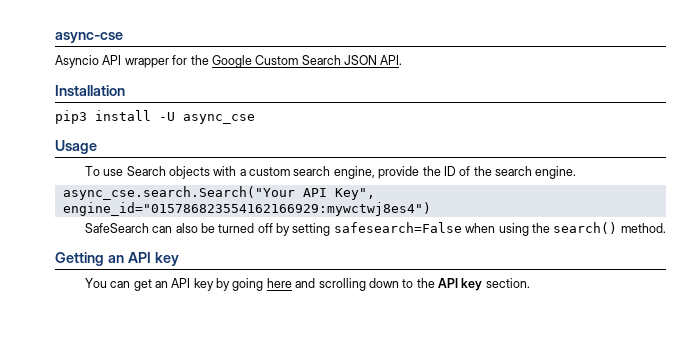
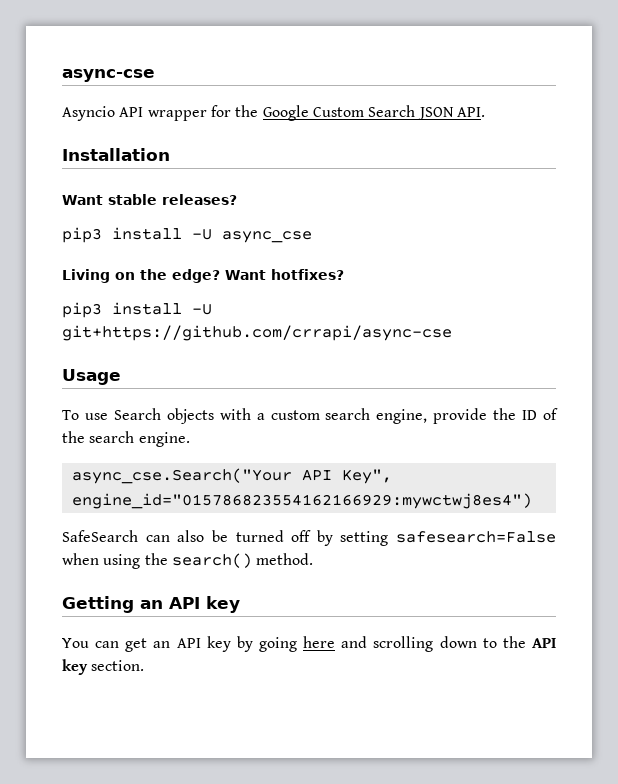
+ Want stable releases?
+ Living on the edge? Want hotfixes?
+ pip3 install -U git+https://github.com/crrapi/async-cse
- async_cse.search.Search("Your API Key", engine_id="015786823554162166929:mywctwj8es4")
+ async_cse.Search("Your API Key", engine_id="015786823554162166929:mywctwj8es4")

